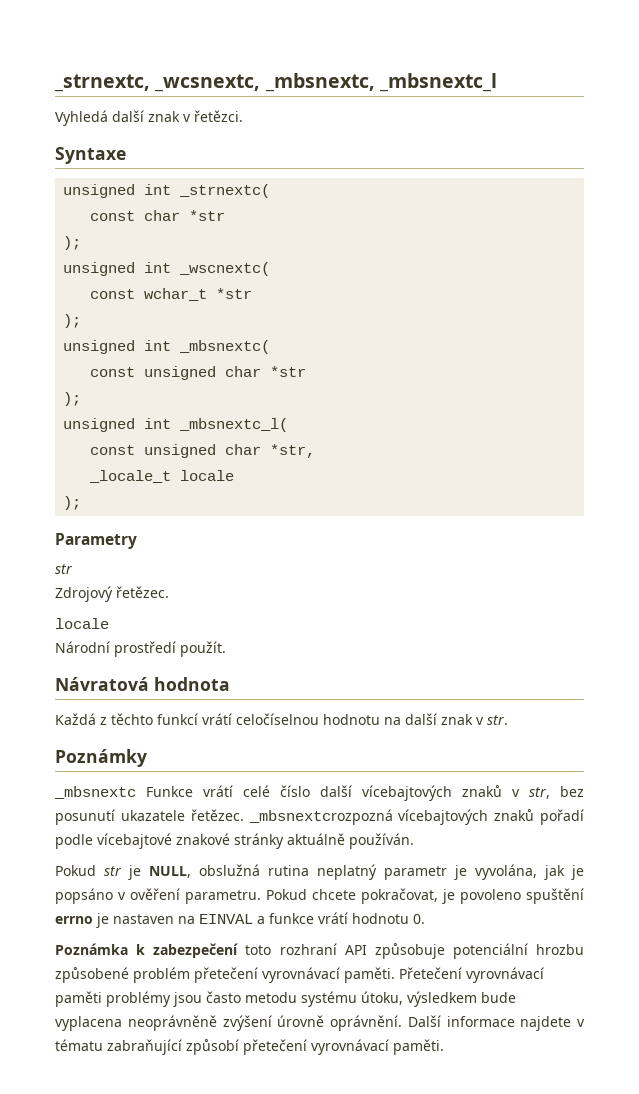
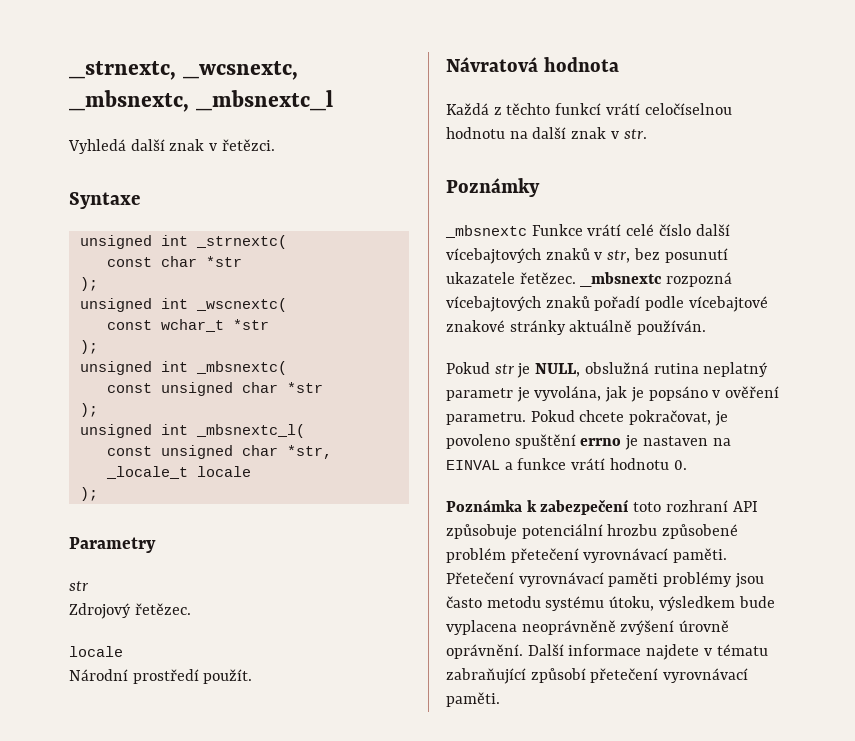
- _mbsnextcrozpozná vícebajtových znaků pořadí podle vícebajtové znakové stránky aktuálně používán.
+ _mbsnextc rozpozná vícebajtových znaků pořadí podle vícebajtové znakové stránky aktuálně používán.

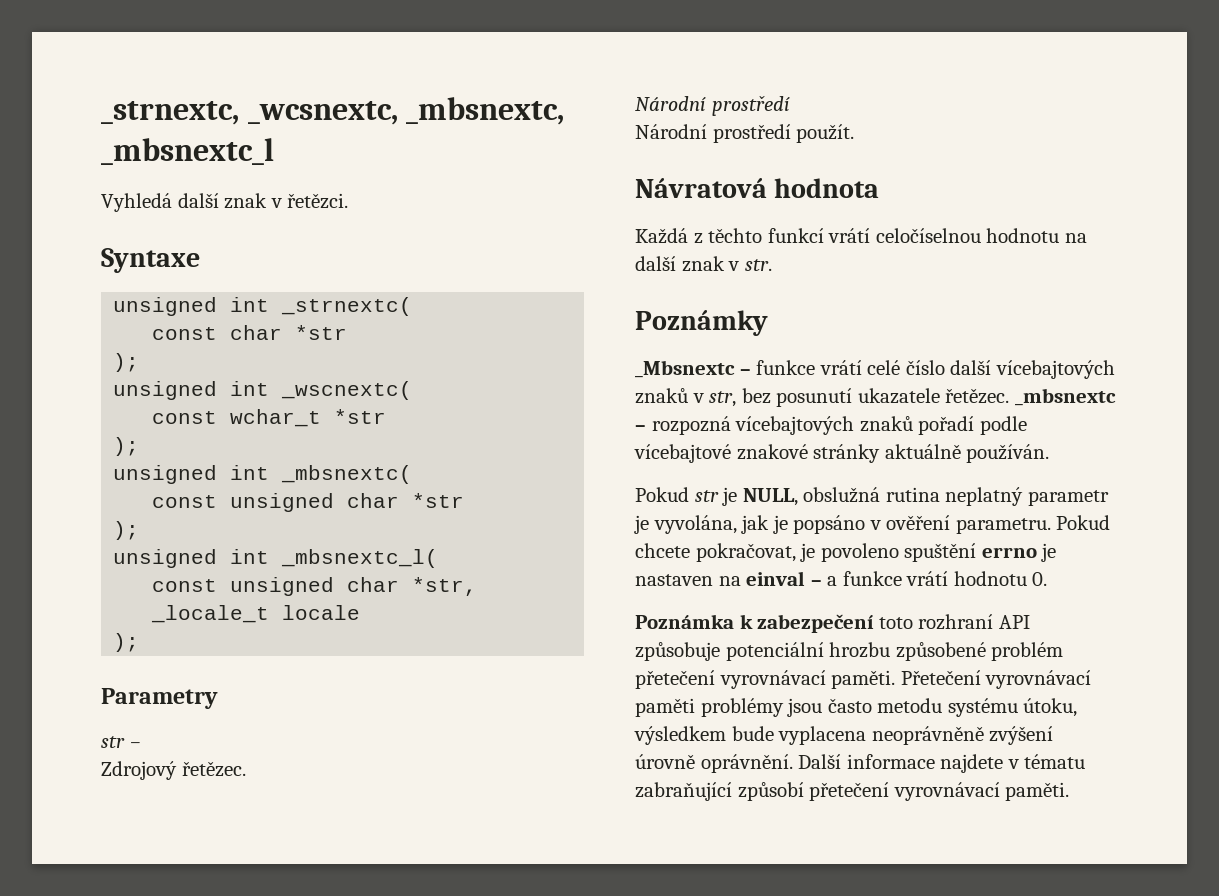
  Parametry
- str
+ str –
  Zdrojový řetězec.
- locale
+ Národní prostředí
- _mbsnextc Funkce vrátí celé číslo další vícebajtových znaků v str, bez posunutí ukazatele řetězec.
+ _Mbsnextc – funkce vrátí celé číslo další vícebajtových znaků v str, bez posunutí ukazatele řetězec.
- _mbsnextc rozpozná vícebajtových znaků pořadí podle vícebajtové znakové stránky aktuálně používán.
+ _mbsnextc – rozpozná vícebajtových znaků pořadí podle vícebajtové znakové stránky aktuálně používán.
- Pokud chcete pokračovat, je povoleno spuštění errno je nastaven na EINVAL a funkce vrátí hodnotu 0.
+ Pokud chcete pokračovat, je povoleno spuštění errno je nastaven na einval – a funkce vrátí hodnotu 0.

